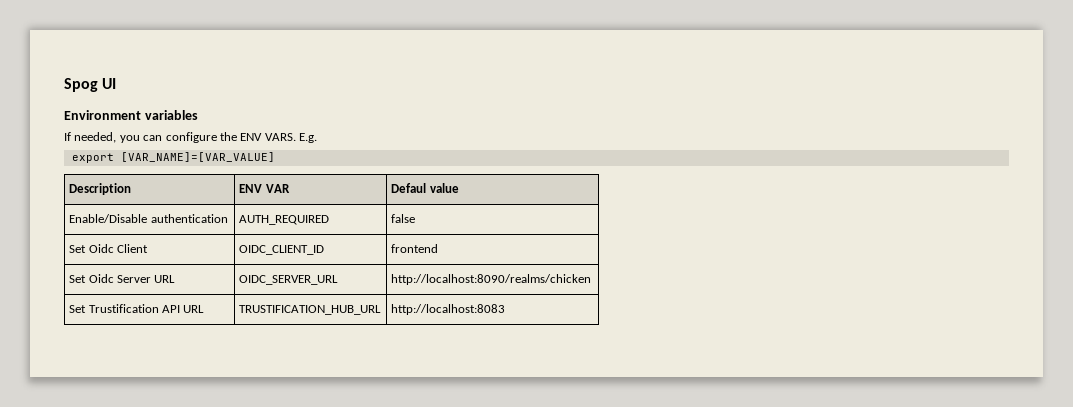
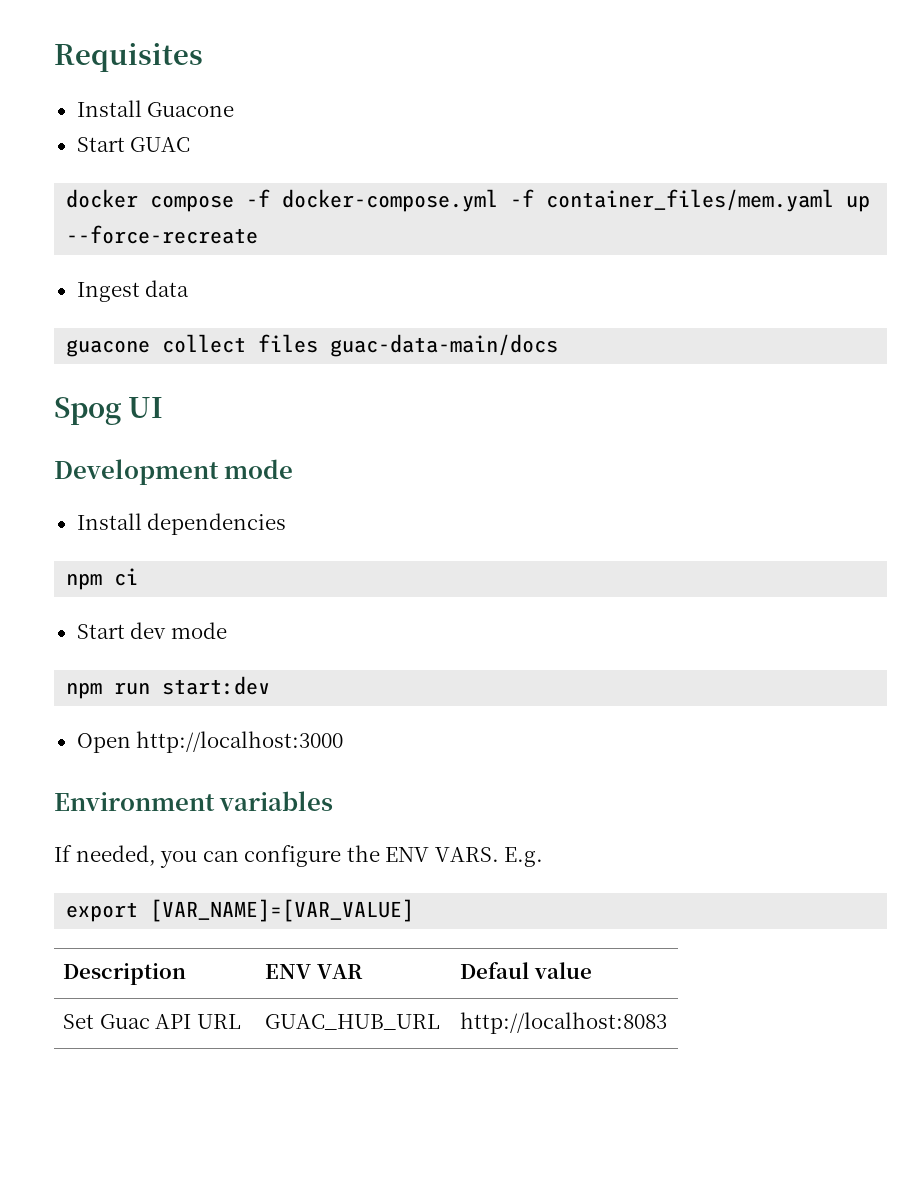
+ Requisites
+ Install Guacone
+ Start GUAC
+ docker compose -f docker-compose.yml -f container_files/mem.yaml up --force-recreate
+ Ingest data
+ guacone collect files guac-data-main/docs
  Spog UI
+ Development mode
+ Install dependencies
+ npm ci
+ Start dev mode
+ npm run start:dev
+ Open http://localhost:3000
- Enable/Disable authentication | AUTH_REQUIRED | false
- Set Oidc Client | OIDC_CLIENT_ID | frontend
- Set Oidc Server URL | OIDC_SERVER_URL | http://localhost:8090/realms/chicken
- Set Trustification API URL | TRUSTIFICATION_HUB_URL | http://localhost:8083
+ Set Guac API URL | GUAC_HUB_URL | http://localhost:8083

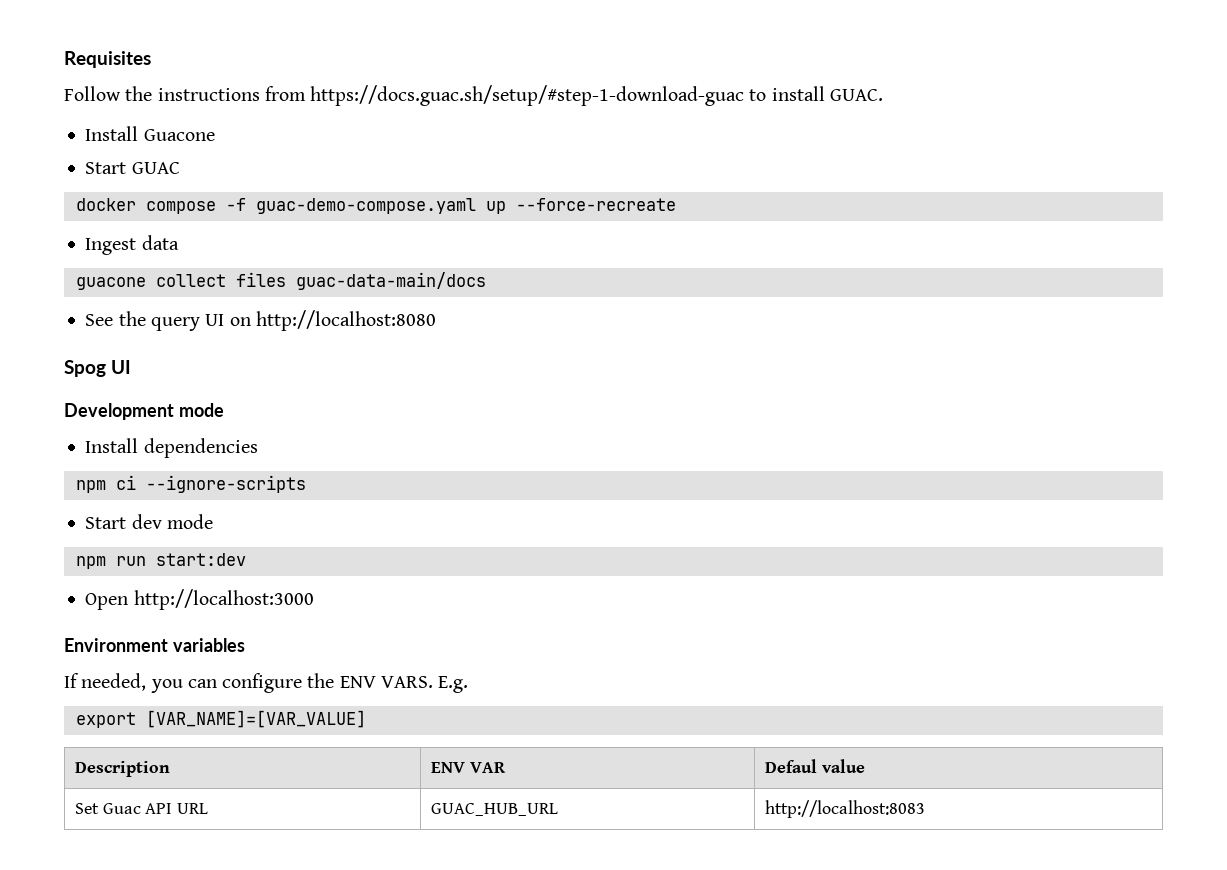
+ Follow the instructions from https://docs.guac.sh/setup/#step-1-download-guac to install GUAC.
- docker compose -f docker-compose.yml -f container_files/mem.yaml up --force-recreate
+ docker compose -f guac-demo-compose.yaml up --force-recreate
+ See the query UI on http://localhost:8080
- npm ci
+ npm ci --ignore-scripts

